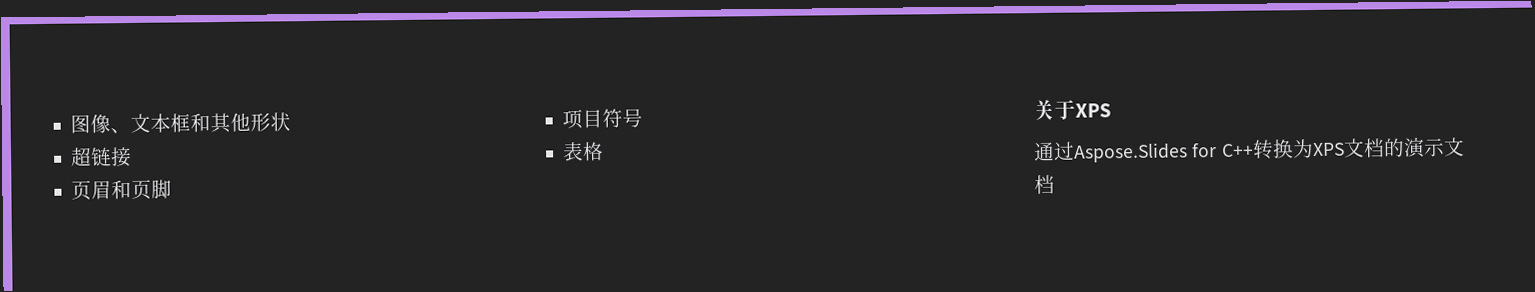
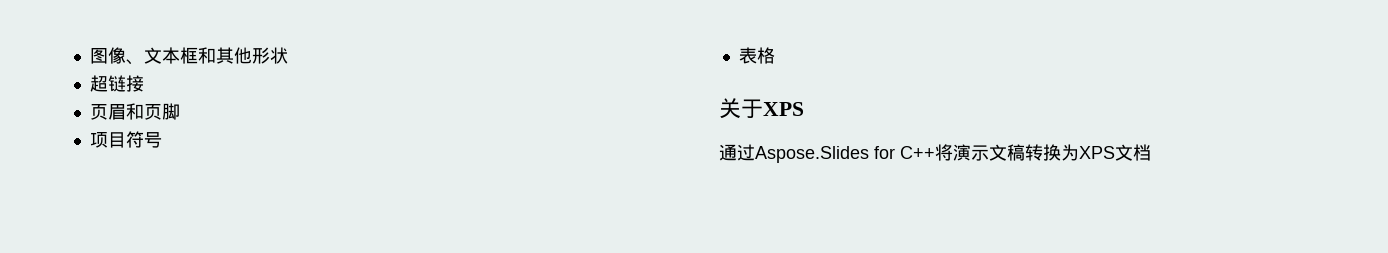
- 通过Aspose.Slides for C++转换为XPS文档的演示文档
+ 通过Aspose.Slides for C++将演示文稿转换为XPS文档

